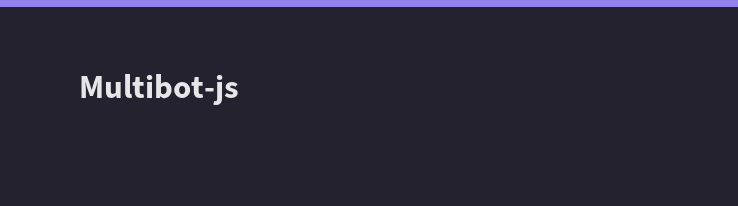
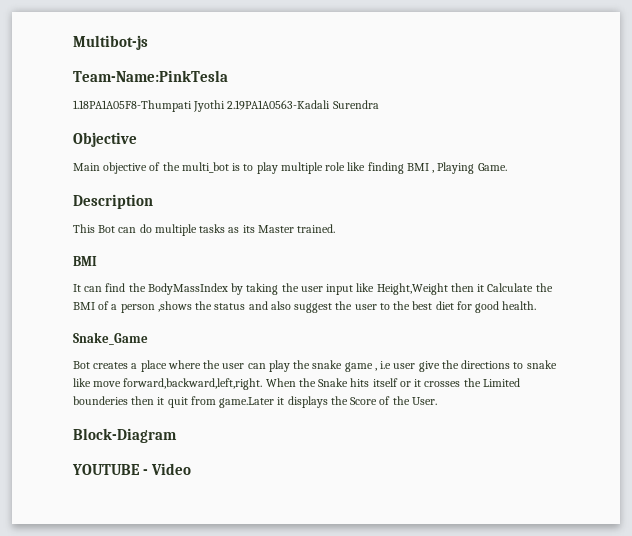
+ Team-Name:PinkTesla
+ 1.18PA1A05F8-Thumpati Jyothi 2.19PA1A0563-Kadali Surendra
+ Objective
+ Main objective of the multi_bot is to play multiple role like finding BMI , Playing Game.
+ Description
+ This Bot can do multiple tasks as its Master trained.
+ BMI
+ It can find the BodyMassIndex by taking the user input like Height,Weight then it Calculate the BMI of a person ,shows the status and also suggest the user to the best diet for good health.
+ Snake_Game
+ Bot creates a place where the user can play the snake game , i.e user give the directions to snake like move forward,backward,left,right. When the Snake hits itself or it crosses the Limited bounderies then it quit from game.Later it displays the Score of the User.
+ Block-Diagram
+ YOUTUBE - Video

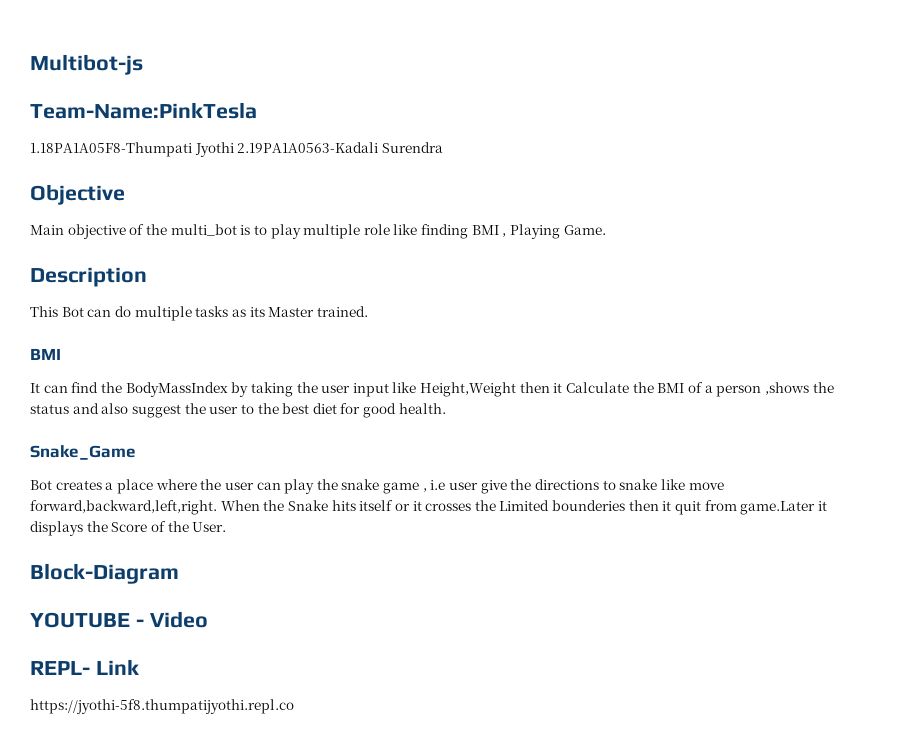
+ REPL- Link
+ https://jyothi-5f8.thumpatijyothi.repl.co

